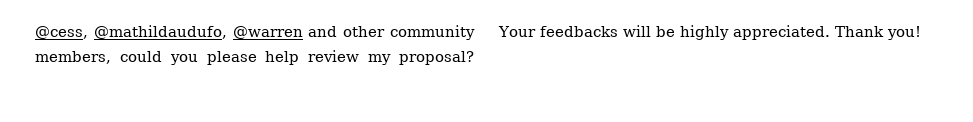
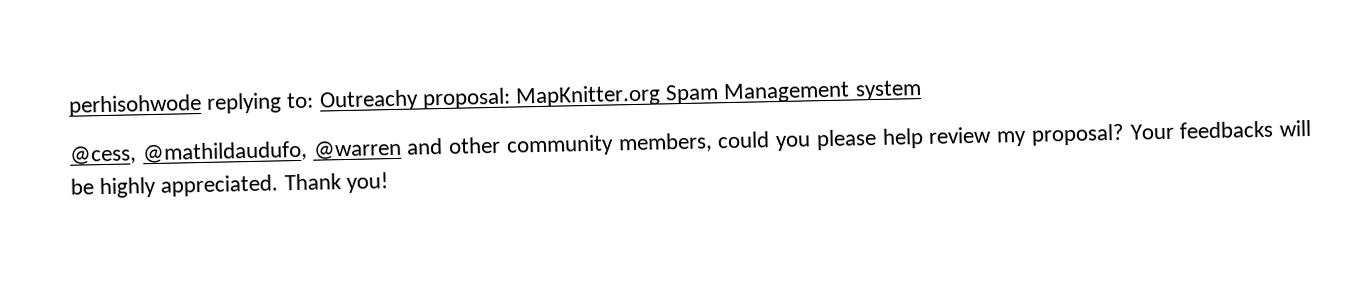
+ perhisohwode replying to: Outreachy proposal: MapKnitter.org Spam Management system

